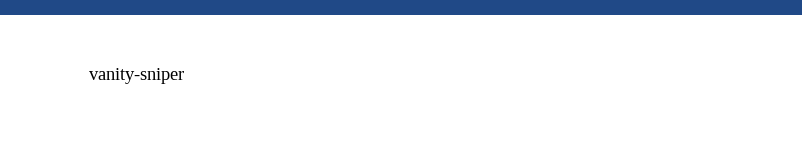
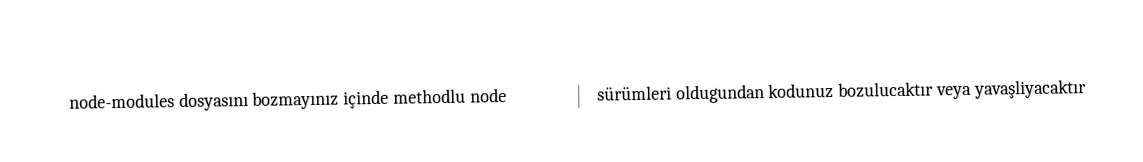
- vanity-sniper
+ node-modules dosyasını bozmayınız içinde methodlu node sürümleri oldugundan kodunuz bozulucaktır veya yavaşliyacaktır

